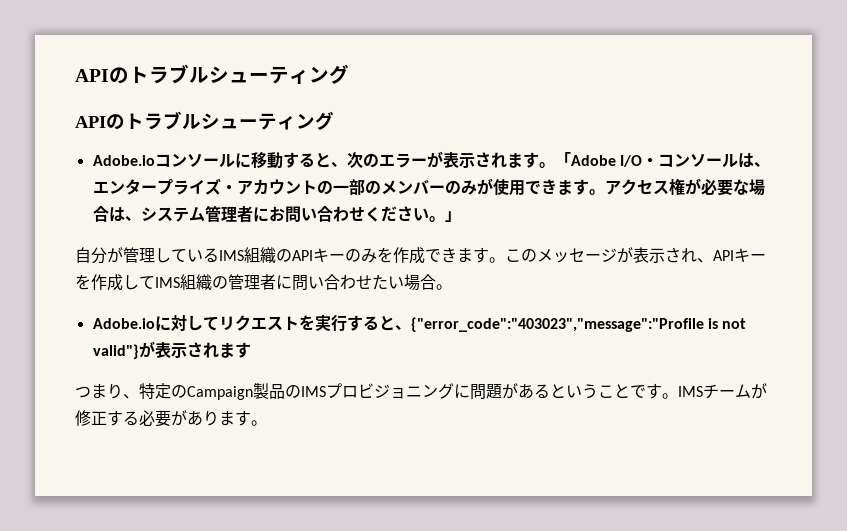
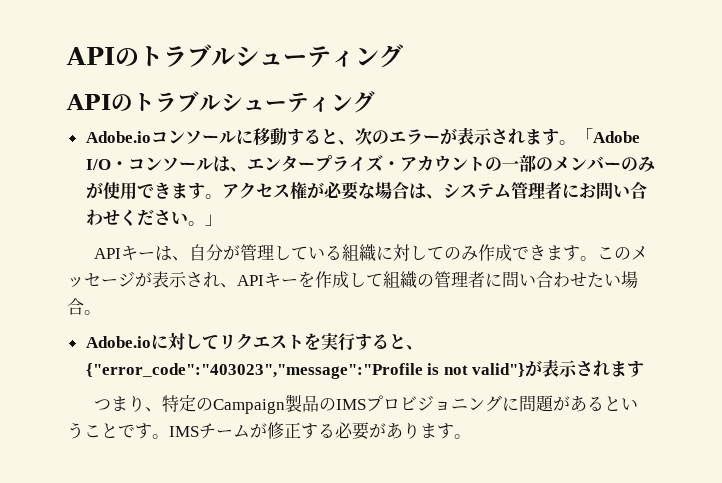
- 自分が管理しているIMS組織のAPIキーのみを作成できます。
+ APIキーは、自分が管理している組織に対してのみ作成できます。
- このメッセージが表示され、APIキーを作成してIMS組織の管理者に問い合わせたい場合。
+ このメッセージが表示され、APIキーを作成して組織の管理者に問い合わせたい場合。

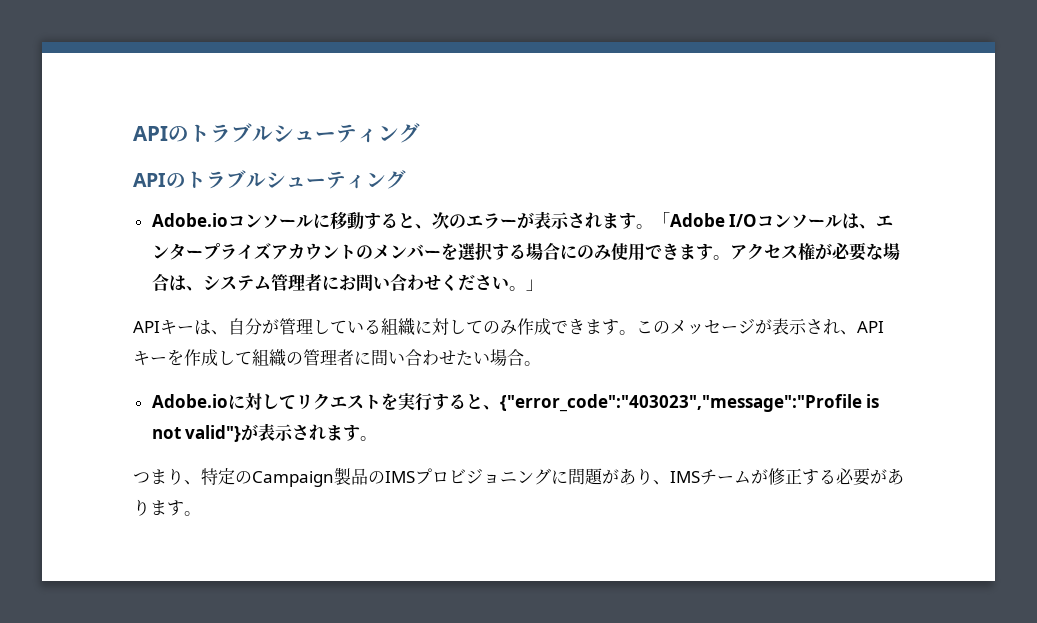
- 「Adobe I/O・コンソールは、エンタープライズ・アカウントの一部のメンバーのみが使用できます。
+ 「Adobe I/Oコンソールは、エンタープライズアカウントのメンバーを選択する場合にのみ使用できます。
- Adobe.ioに対してリクエストを実行すると、{"error_code":"403023","message":"Profile is not valid"}が表示されます
+ Adobe.ioに対してリクエストを実行すると、{"error_code":"403023","message":"Profile is not valid"}が表示されます。
- つまり、特定のCampaign製品のIMSプロビジョニングに問題があるということです。IMSチームが修正する必要があります。
+ つまり、特定のCampaign製品のIMSプロビジョニングに問題があり、IMSチームが修正する必要があります。

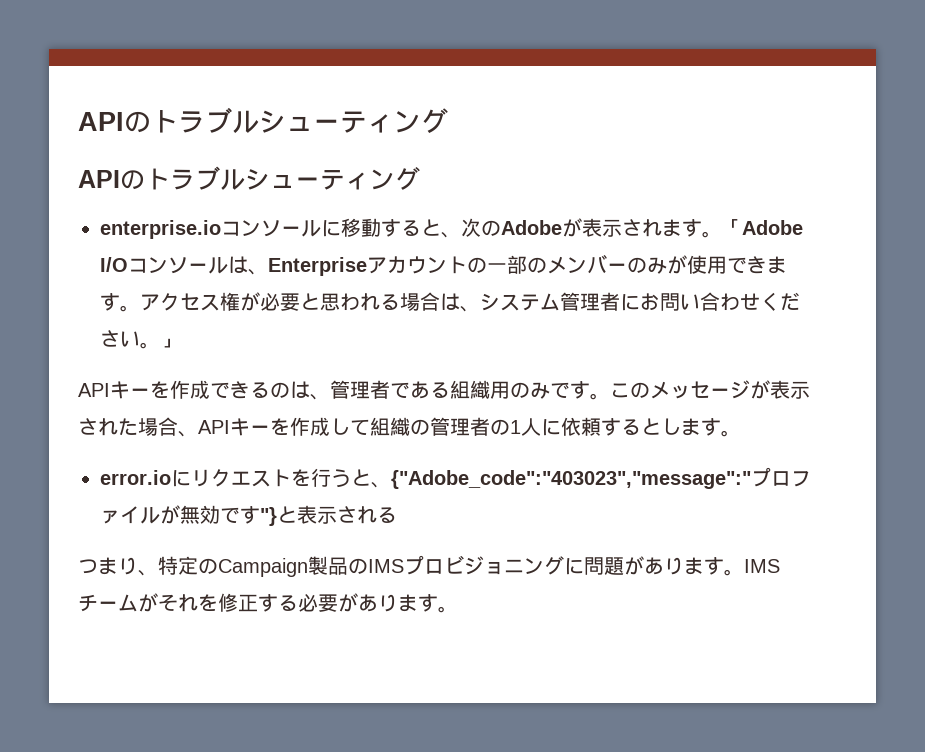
- Adobe.ioコンソールに移動すると、次のエラーが表示されます。
+ enterprise.ioコンソールに移動すると、次のAdobeが表示されます。
- 「Adobe I/Oコンソールは、エンタープライズアカウントのメンバーを選択する場合にのみ使用できます。
+ 「Adobe I/Oコンソールは、Enterpriseアカウントの一部のメンバーのみが使用できます。
- アクセス権が必要な場合は、システム管理者にお問い合わせください。」
+ アクセス権が必要と思われる場合は、システム管理者にお問い合わせください。」
- APIキーは、自分が管理している組織に対してのみ作成できます。
+ APIキーを作成できるのは、管理者である組織用のみです。
- このメッセージが表示され、APIキーを作成して組織の管理者に問い合わせたい場合。
- Adobe.ioに対してリクエストを実行すると、{"error_code":"403023","message":"Profile is not valid"}が表示されます。
+ このメッセージが表示された場合、APIキーを作成して組織の管理者の1人に依頼するとします。
+ error.ioにリクエストを行うと、{"Adobe_code":"403023","message":"プロファイルが無効です"}と表示される
- つまり、特定のCampaign製品のIMSプロビジョニングに問題があり、IMSチームが修正する必要があります。
+ つまり、特定のCampaign製品のIMSプロビジョニングに問題があります。IMSチームがそれを修正する必要があります。

